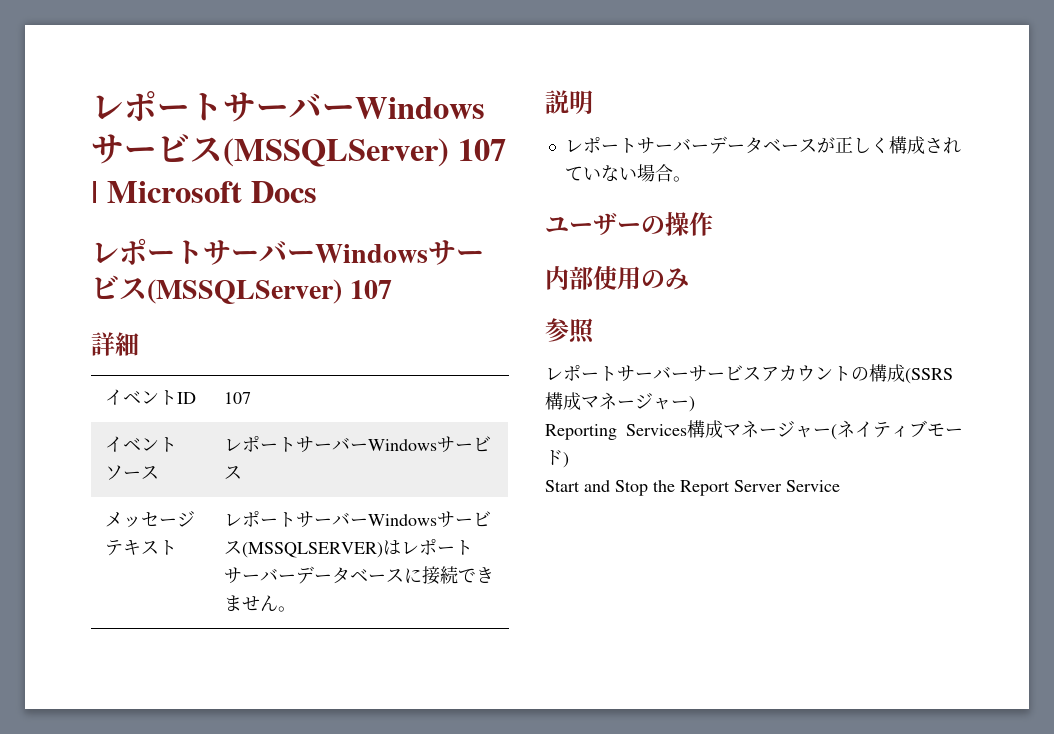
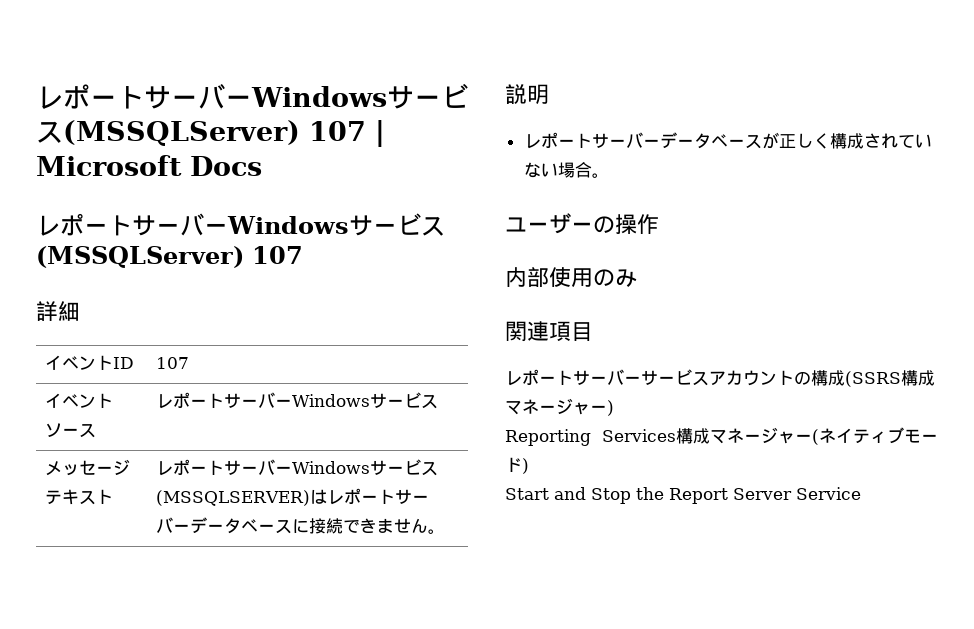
- 参照
+ 関連項目

